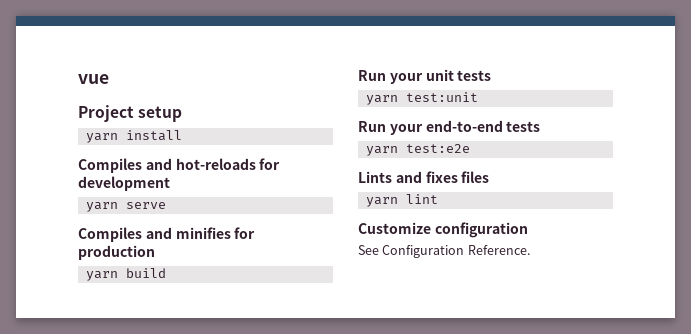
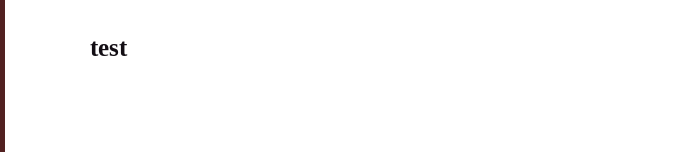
- vue
- Project setup
- yarn install
- Compiles and hot-reloads for development
- yarn serve
- Compiles and minifies for production
- yarn build
- Run your unit tests
- yarn test:unit
- Run your end-to-end tests
- yarn test:e2e
- Lints and fixes files
- yarn lint
- Customize configuration
- See Configuration Reference.
+ test

